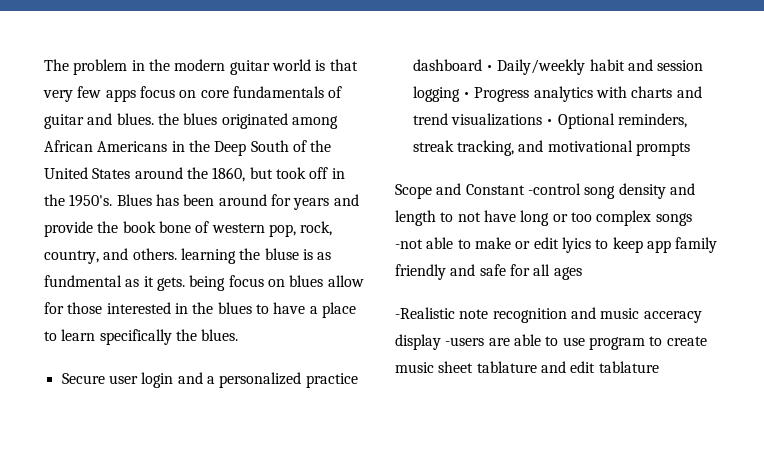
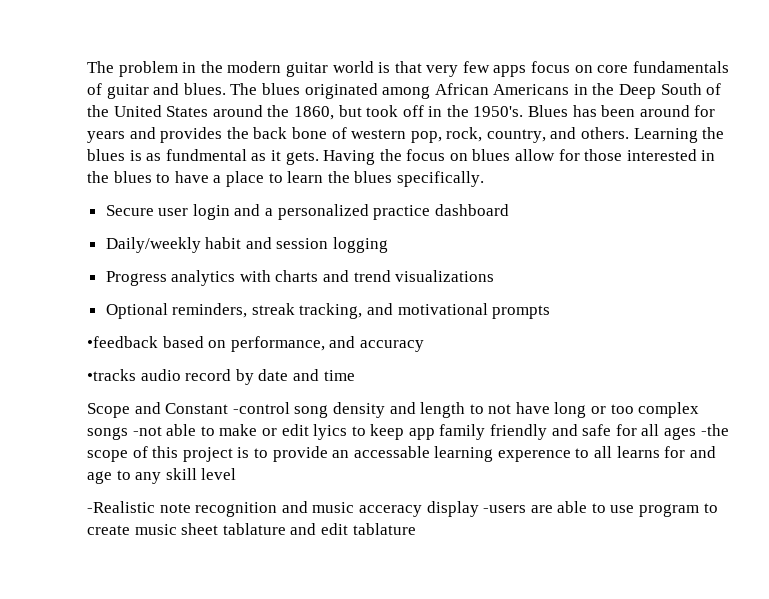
- The problem in the modern guitar world is that very few apps focus on core fundamentals of guitar and blues. the blues originated among African Americans in the Deep South of the United States around the 1860, but took off in the 1950's.
+ The problem in the modern guitar world is that very few apps focus on core fundamentals of guitar and blues. The blues originated among African Americans in the Deep South of the United States around the 1860, but took off in the 1950's.
- Blues has been around for years and provide the book bone of western pop, rock, country, and others. learning the bluse is as fundmental as it gets. being focus on blues allow for those interested in the blues to have a place to learn specifically the blues.
+ Blues has been around for years and provides the back bone of western pop, rock, country, and others. Learning the blues is as fundmental as it gets. Having the focus on blues allow for those interested in the blues to have a place to learn the blues specifically.
- Secure user login and a personalized practice dashboard • Daily/weekly habit and session logging • Progress analytics with charts and trend visualizations • Optional reminders, streak tracking, and motivational prompts
+ Secure user login and a personalized practice dashboard
+ Daily/weekly habit and session logging
+ Progress analytics with charts and trend visualizations
+ Optional reminders, streak tracking, and motivational prompts
+ •feedback based on performance, and accuracy
+ •tracks audio record by date and time
- Scope and Constant -control song density and length to not have long or too complex songs -not able to make or edit lyics to keep app family friendly and safe for all ages
+ Scope and Constant -control song density and length to not have long or too complex songs -not able to make or edit lyics to keep app family friendly and safe for all ages -the scope of this project is to provide an accessable learning experence to all learns for and age to any skill level

